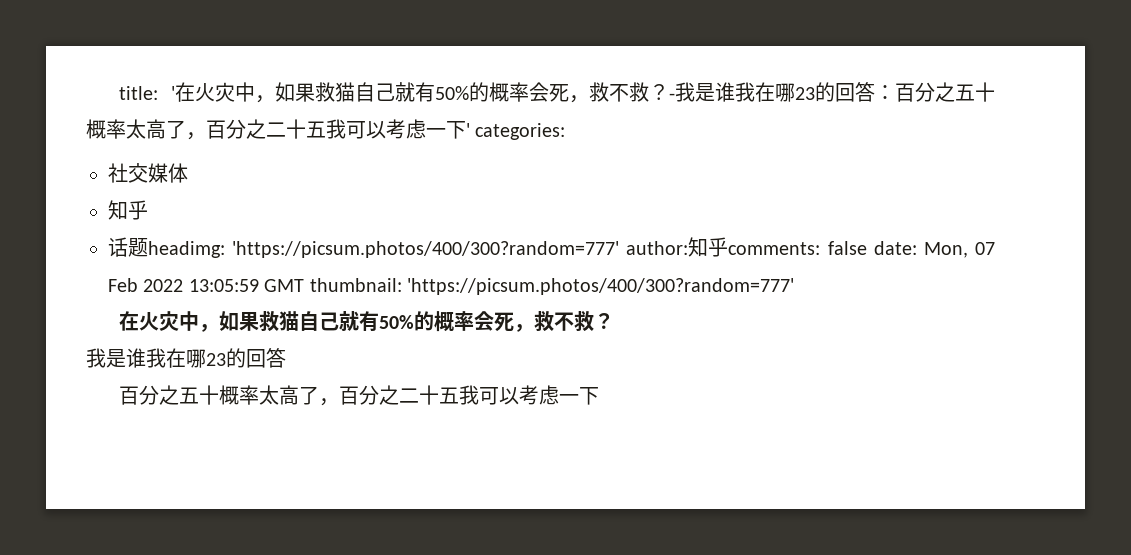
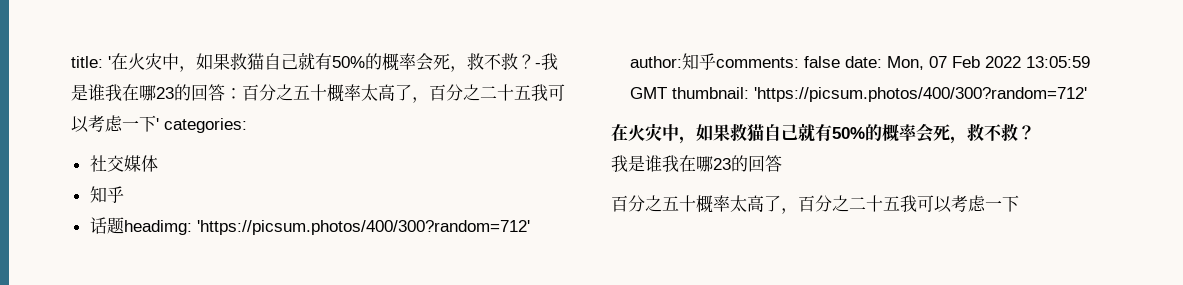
- 话题headimg: 'https://picsum.photos/400/300?random=777' author:知乎comments: false date: Mon, 07 Feb 2022 13:05:59 GMT thumbnail: 'https://picsum.photos/400/300?random=777'
+ 话题headimg: 'https://picsum.photos/400/300?random=712' author:知乎comments: false date: Mon, 07 Feb 2022 13:05:59 GMT thumbnail: 'https://picsum.photos/400/300?random=712'

